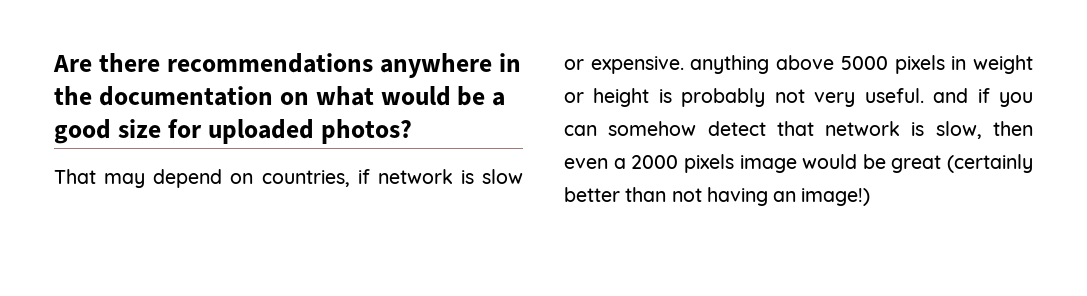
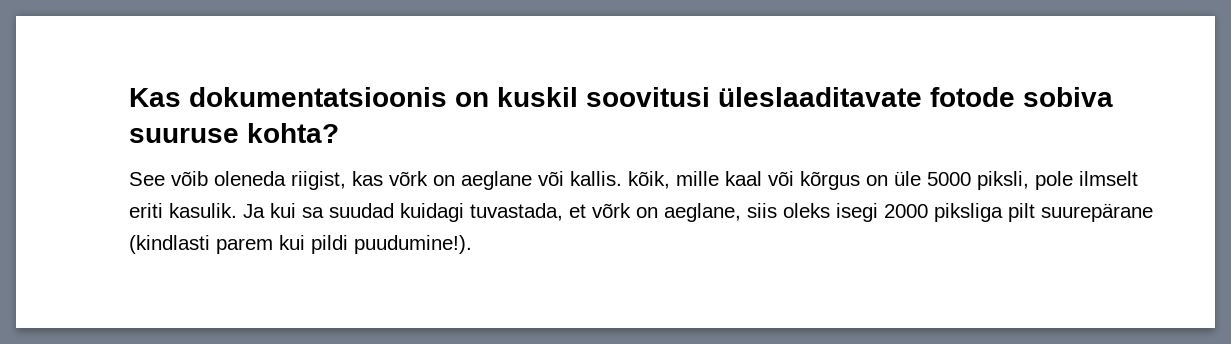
- Are there recommendations anywhere in the documentation on what would be a good size for uploaded photos?
- That may depend on countries, if network is slow or expensive. anything above 5000 pixels in weight or height is probably not very useful. and if you can somehow detect that network is slow, then even a 2000 pixels image would be great (certainly better than not having an image!)
+ Kas dokumentatsioonis on kuskil soovitusi üleslaaditavate fotode sobiva suuruse kohta?
+ See võib oleneda riigist, kas võrk on aeglane või kallis. kõik, mille kaal või kõrgus on üle 5000 piksli, pole ilmselt eriti kasulik. Ja kui sa suudad kuidagi tuvastada, et võrk on aeglane, siis oleks isegi 2000 piksliga pilt suurepärane (kindlasti parem kui pildi puudumine!).

